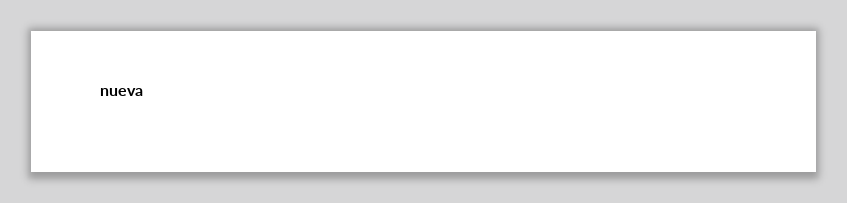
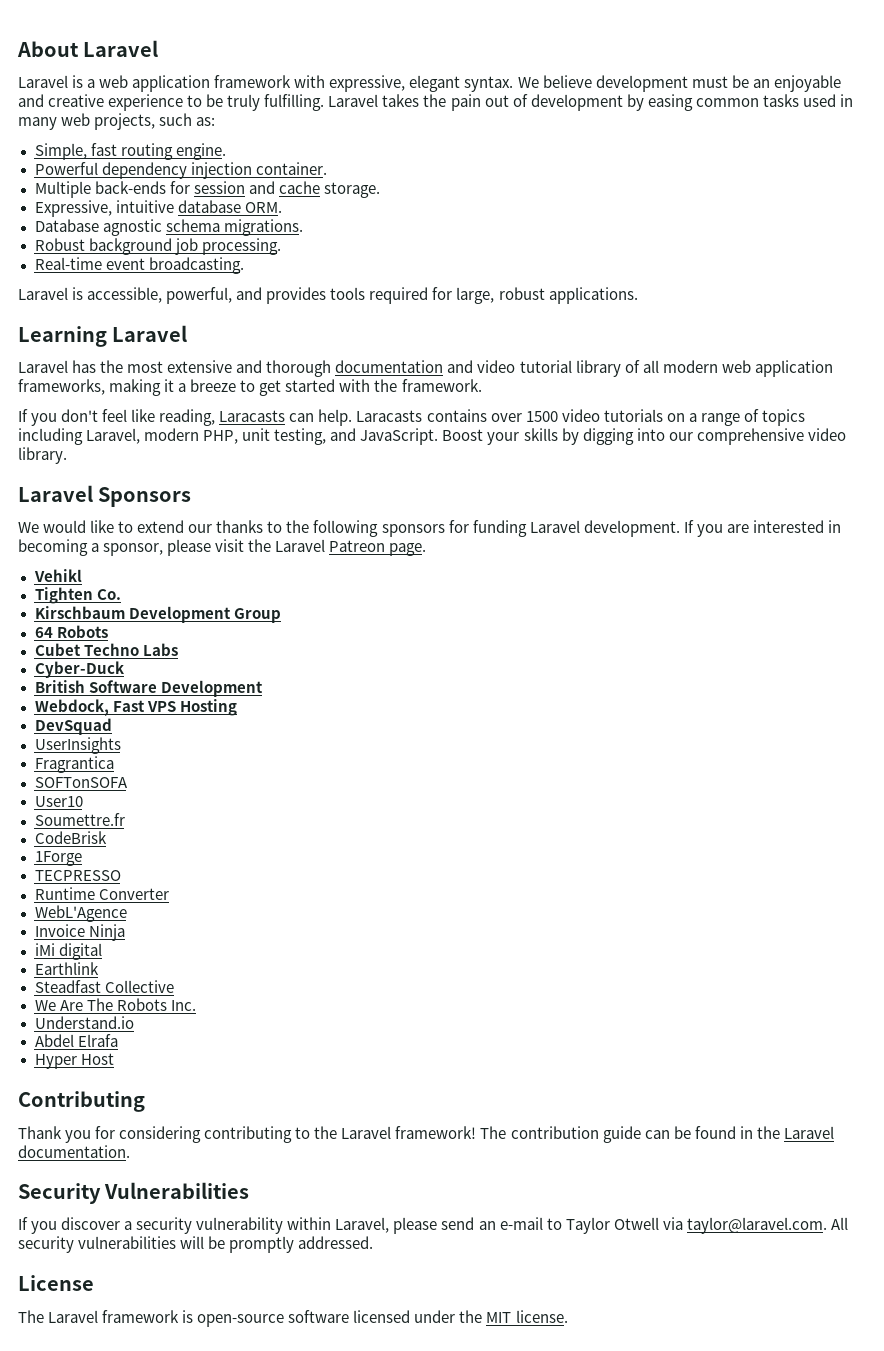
- nueva
+ About Laravel
+ Laravel is a web application framework with expressive, elegant syntax. We believe development must be an enjoyable and creative experience to be truly fulfilling. Laravel takes the pain out of development by easing common tasks used in many web projects, such as:
+ Simple, fast routing engine.
+ Powerful dependency injection container.
+ Multiple back-ends for session and cache storage.
+ Expressive, intuitive database ORM.
+ Database agnostic schema migrations.
+ Robust background job processing.
+ Real-time event broadcasting.
+ Laravel is accessible, powerful, and provides tools required for large, robust applications.
+ Learning Laravel
+ Laravel has the most extensive and thorough documentation and video tutorial library of all modern web application frameworks, making it a breeze to get started with the framework.
+ If you don't feel like reading, Laracasts can help. Laracasts contains over 1500 video tutorials on a range of topics including Laravel, modern PHP, unit testing, and JavaScript. Boost your skills by digging into our comprehensive video library.
+ Laravel Sponsors
+ We would like to extend our thanks to the following sponsors for funding Laravel development. If you are interested in becoming a sponsor, please visit the Laravel Patreon page.
+ Vehikl
+ Tighten Co.
+ Kirschbaum Development Group
+ 64 Robots
+ Cubet Techno Labs
+ Cyber-Duck
+ British Software Development
+ Webdock, Fast VPS Hosting
+ DevSquad
+ UserInsights
+ Fragrantica
+ SOFTonSOFA
+ User10
+ Soumettre.fr
+ CodeBrisk
+ 1Forge
+ TECPRESSO
+ Runtime Converter
+ WebL'Agence
+ Invoice Ninja
+ iMi digital
+ Earthlink
+ Steadfast Collective
+ We Are The Robots Inc.
+ Understand.io
+ Abdel Elrafa
+ Hyper Host
+ Contributing
+ Thank you for considering contributing to the Laravel framework! The contribution guide can be found in the Laravel documentation.
+ Security Vulnerabilities
+ If you discover a security vulnerability within Laravel, please send an e-mail to Taylor Otwell via taylor@laravel.com. All security vulnerabilities will be promptly addressed.
+ License
+ The Laravel framework is open-source software licensed under the MIT license.

